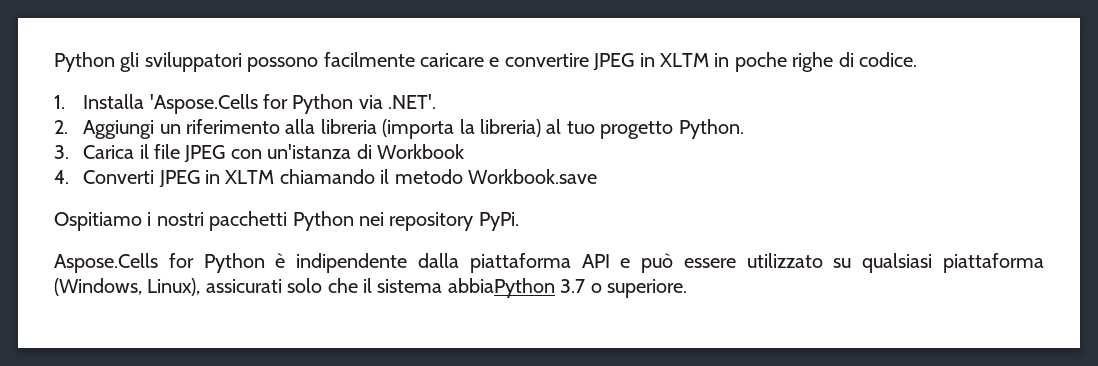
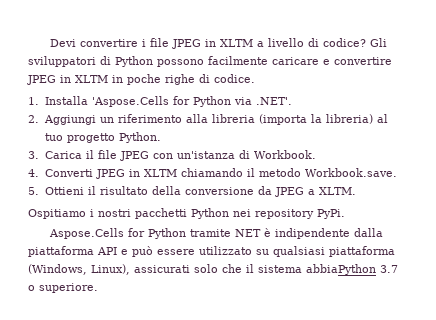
- Python gli sviluppatori possono facilmente caricare e convertire JPEG in XLTM in poche righe di codice.
+ Devi convertire i file JPEG in XLTM a livello di codice? Gli sviluppatori di Python possono facilmente caricare e convertire JPEG in XLTM in poche righe di codice.
- 3. Carica il file JPEG con un'istanza di Workbook
+ 3. Carica il file JPEG con un'istanza di Workbook.
- 4. Converti JPEG in XLTM chiamando il metodo Workbook.save
+ 4. Converti JPEG in XLTM chiamando il metodo Workbook.save.
+ 5. Ottieni il risultato della conversione da JPEG a XLTM.
- Aspose.Cells for Python è indipendente dalla piattaforma API e può essere utilizzato su qualsiasi piattaforma (Windows, Linux), assicurati solo che il sistema abbiaPython 3.7 o superiore.
+ Aspose.Cells for Python tramite NET è indipendente dalla piattaforma API e può essere utilizzato su qualsiasi piattaforma (Windows, Linux), assicurati solo che il sistema abbiaPython 3.7 o superiore.

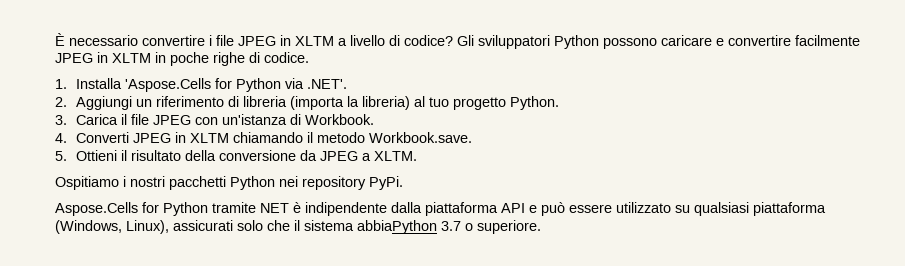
- Devi convertire i file JPEG in XLTM a livello di codice?
+ È necessario convertire i file JPEG in XLTM a livello di codice?
- Gli sviluppatori di Python possono facilmente caricare e convertire JPEG in XLTM in poche righe di codice.
+ Gli sviluppatori Python possono caricare e convertire facilmente JPEG in XLTM in poche righe di codice.
- 2. Aggiungi un riferimento alla libreria (importa la libreria) al tuo progetto Python.
+ 2. Aggiungi un riferimento di libreria (importa la libreria) al tuo progetto Python.

